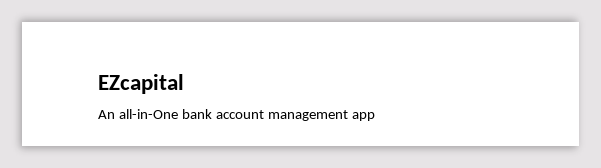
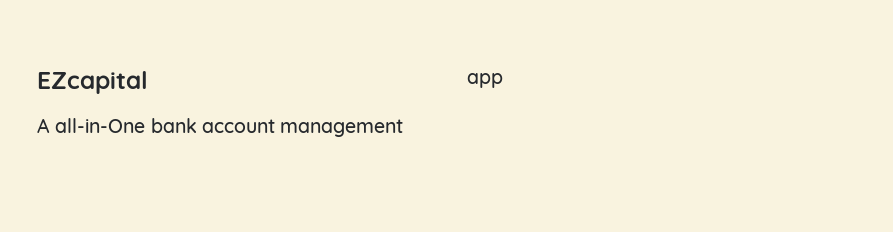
- An all-in-One bank account management app
+ A all-in-One bank account management app

